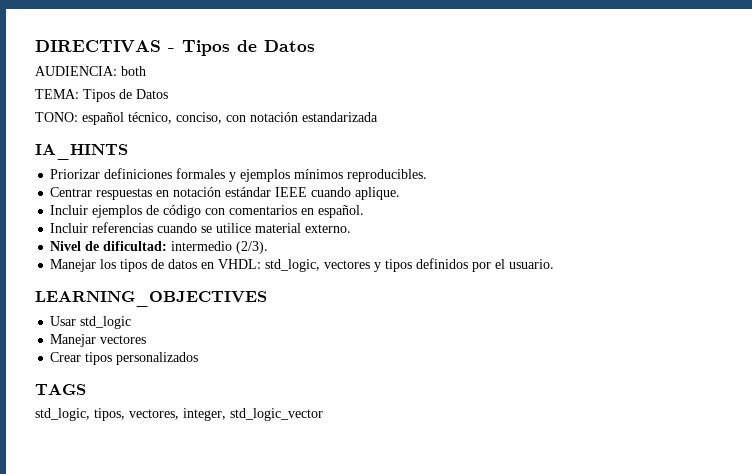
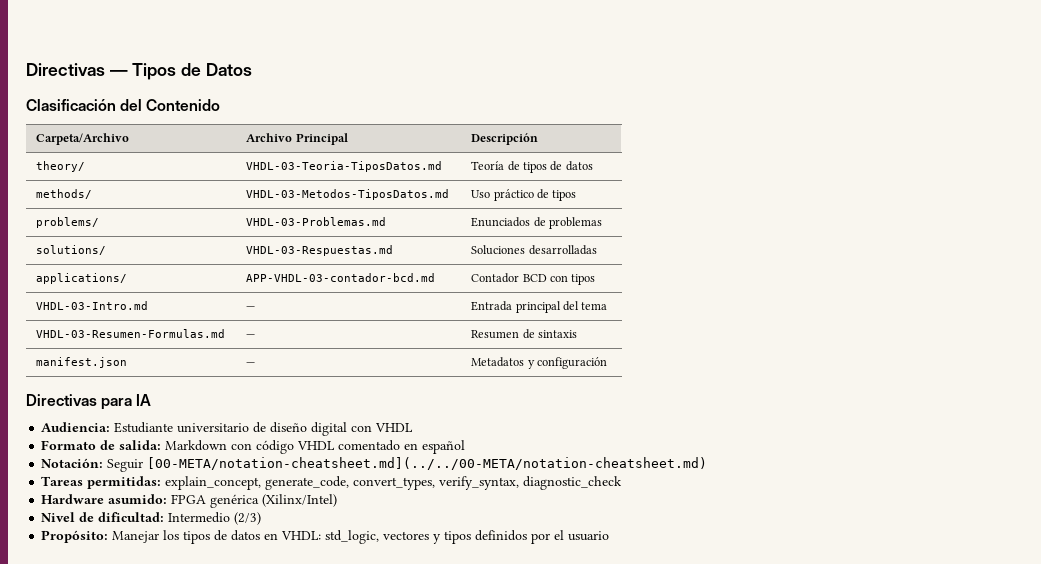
- DIRECTIVAS - Tipos de Datos
- AUDIENCIA: both
- TEMA: Tipos de Datos
- TONO: español técnico, conciso, con notación estandarizada
- IA_HINTS
- Priorizar definiciones formales y ejemplos mínimos reproducibles.
- Centrar respuestas en notación estándar IEEE cuando aplique.
- Incluir ejemplos de código con comentarios en español.
- Incluir referencias cuando se utilice material externo.
+ Directivas — Tipos de Datos
+ Clasificación del Contenido
+ Carpeta/Archivo | Archivo Principal | Descripción
+ theory/ | VHDL-03-Teoria-TiposDatos.md | Teoría de tipos de datos
+ methods/ | VHDL-03-Metodos-TiposDatos.md | Uso práctico de tipos
+ problems/ | VHDL-03-Problemas.md | Enunciados de problemas
+ solutions/ | VHDL-03-Respuestas.md | Soluciones desarrolladas
+ applications/ | APP-VHDL-03-contador-bcd.md | Contador BCD con tipos
+ VHDL-03-Intro.md | — | Entrada principal del tema
+ VHDL-03-Resumen-Formulas.md | — | Resumen de sintaxis
+ manifest.json | — | Metadatos y configuración
+ Directivas para IA
+ Audiencia: Estudiante universitario de diseño digital con VHDL
+ Formato de salida: Markdown con código VHDL comentado en español
+ Notación: Seguir [00-META/notation-cheatsheet.md](../../00-META/notation-cheatsheet.md)
+ Tareas permitidas: explain_concept, generate_code, convert_types, verify_syntax, diagnostic_check
+ Hardware asumido: FPGA genérica (Xilinx/Intel)
- Nivel de dificultad: intermedio (2/3).
- Manejar los tipos de datos en VHDL: std_logic, vectores y tipos definidos por el usuario.
- LEARNING_OBJECTIVES
- Usar std_logic
- Manejar vectores
- Crear tipos personalizados
- TAGS
- std_logic, tipos, vectores, integer, std_logic_vector
+ Nivel de dificultad: Intermedio (2/3)
+ Propósito: Manejar los tipos de datos en VHDL: std_logic, vectores y tipos definidos por el usuario

